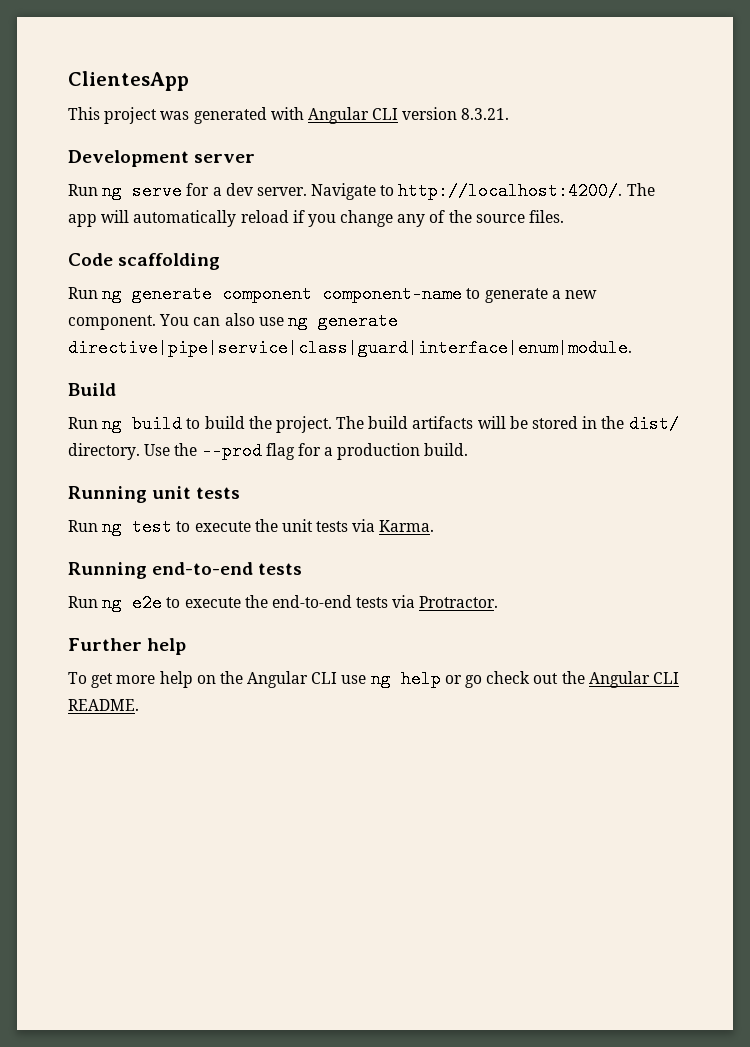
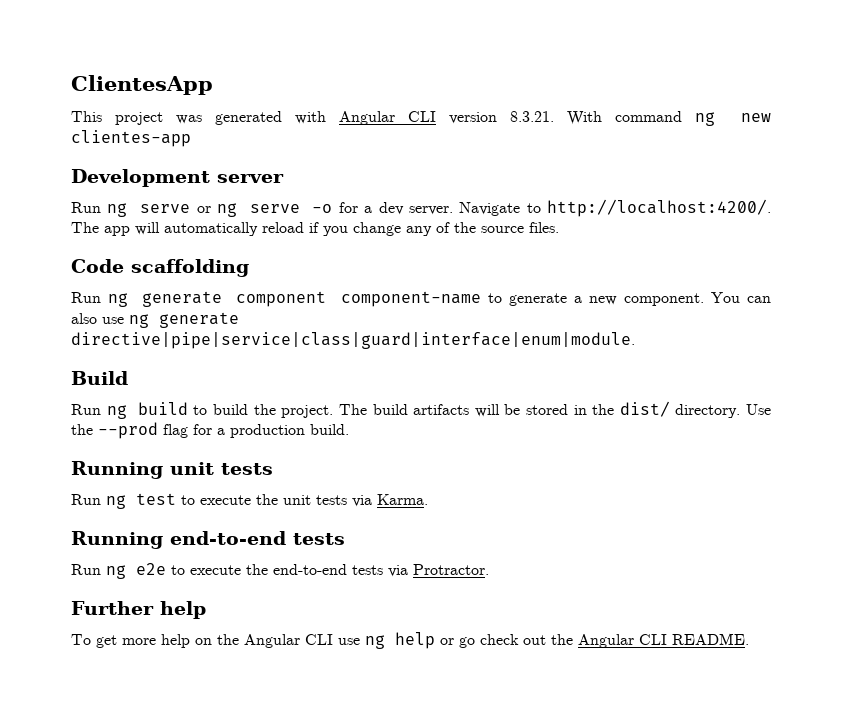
- This project was generated with Angular CLI version 8.3.21.
+ This project was generated with Angular CLI version 8.3.21. With command ng new clientes-app
- Run ng serve for a dev server.
+ Run ng serve or ng serve -o for a dev server.

